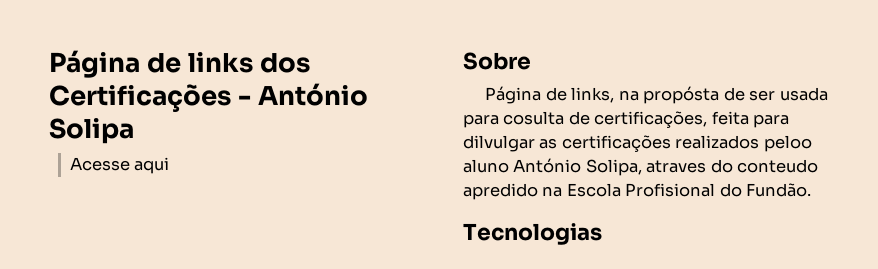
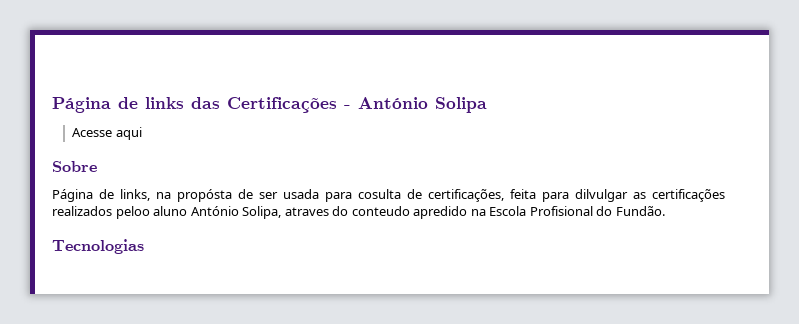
- Página de links dos Certificações - António Solipa
+ Página de links das Certificações - António Solipa

